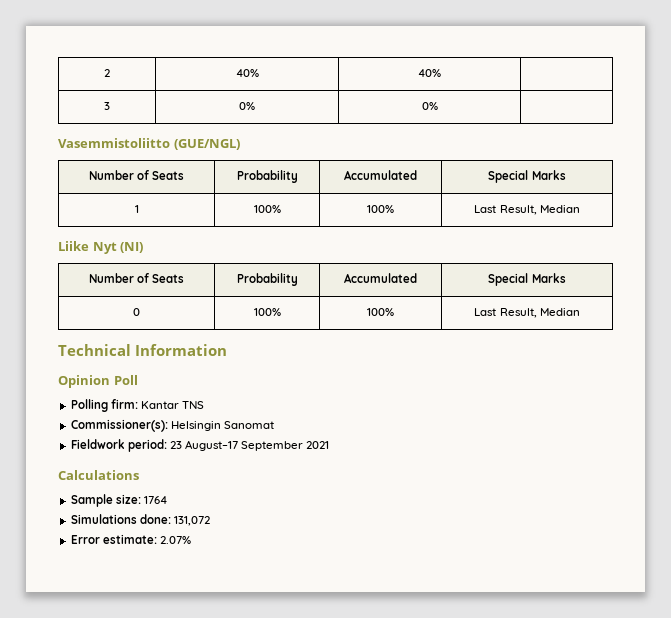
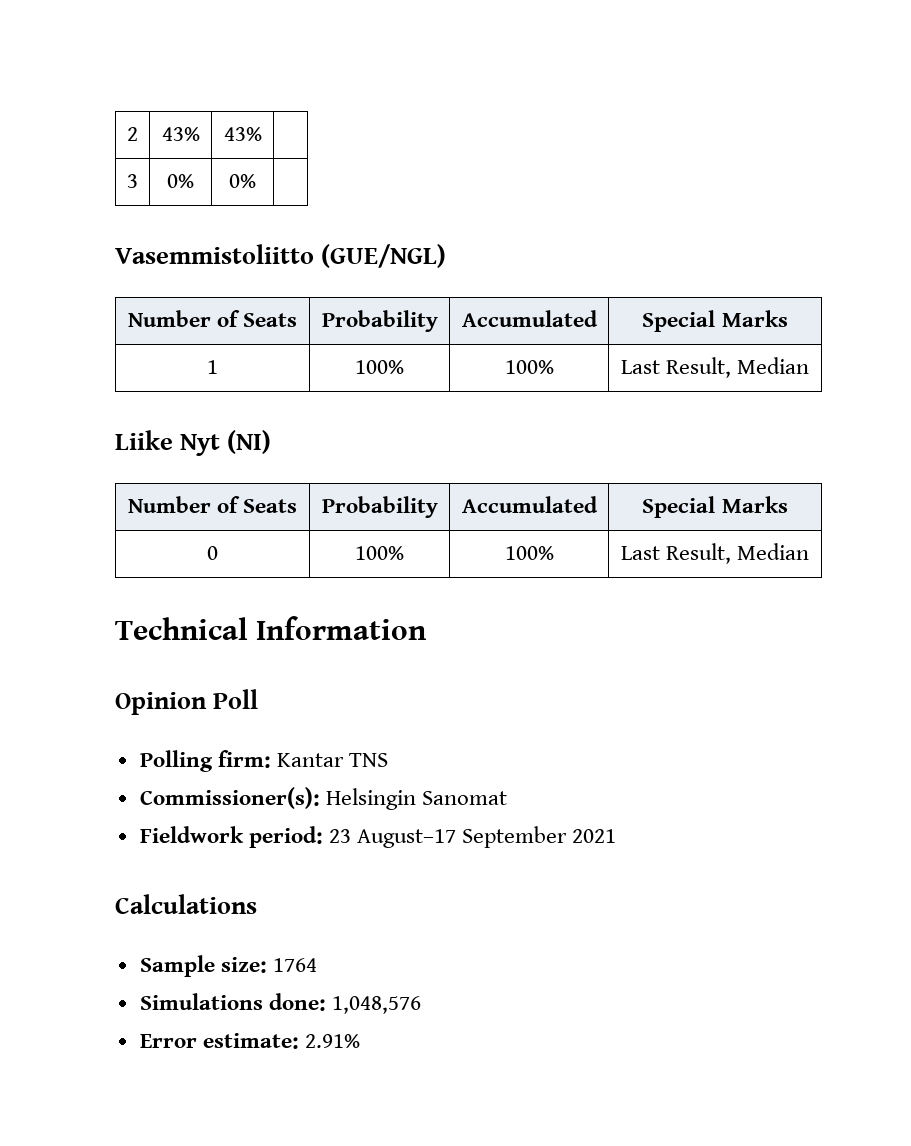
- 2 | 40% | 40% |
+ 2 | 43% | 43% |
- Simulations done: 131,072
+ Simulations done: 1,048,576
- Error estimate: 2.07%
+ Error estimate: 2.91%

